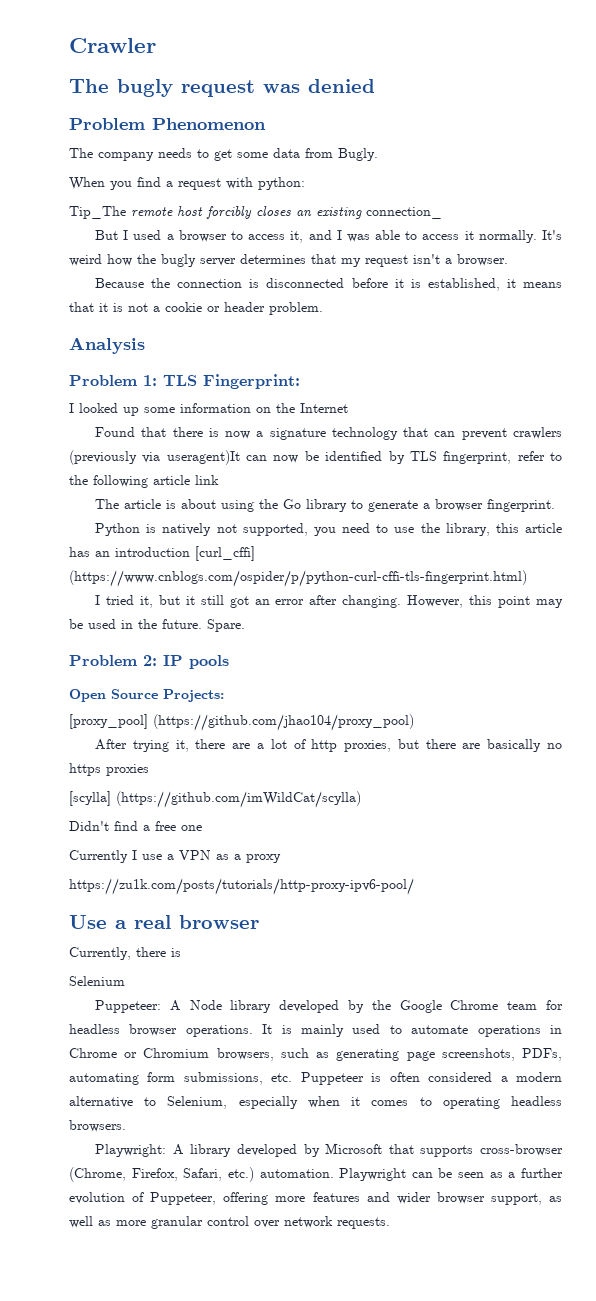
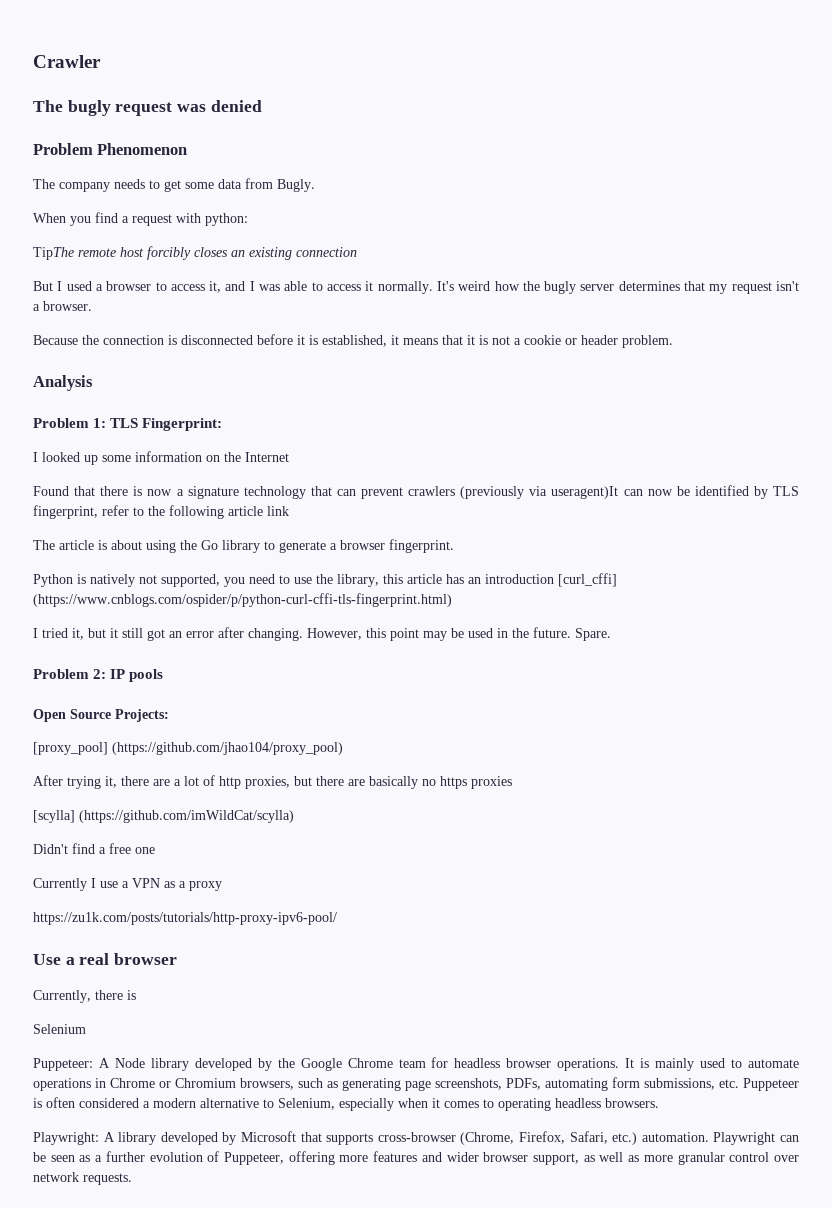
- Tip_The remote host forcibly closes an existing connection_
+ TipThe remote host forcibly closes an existing connection

